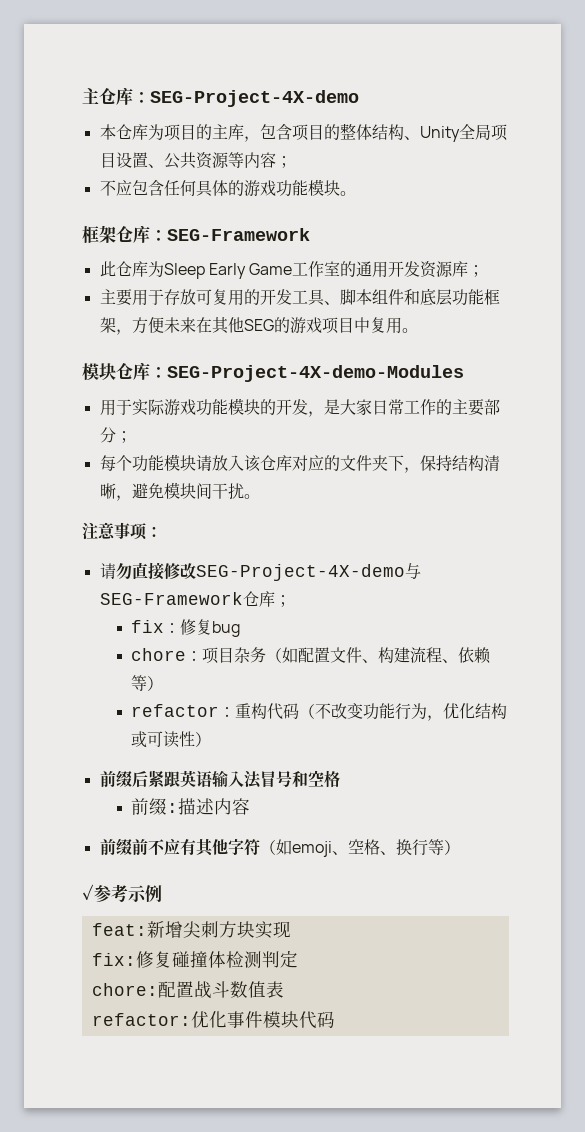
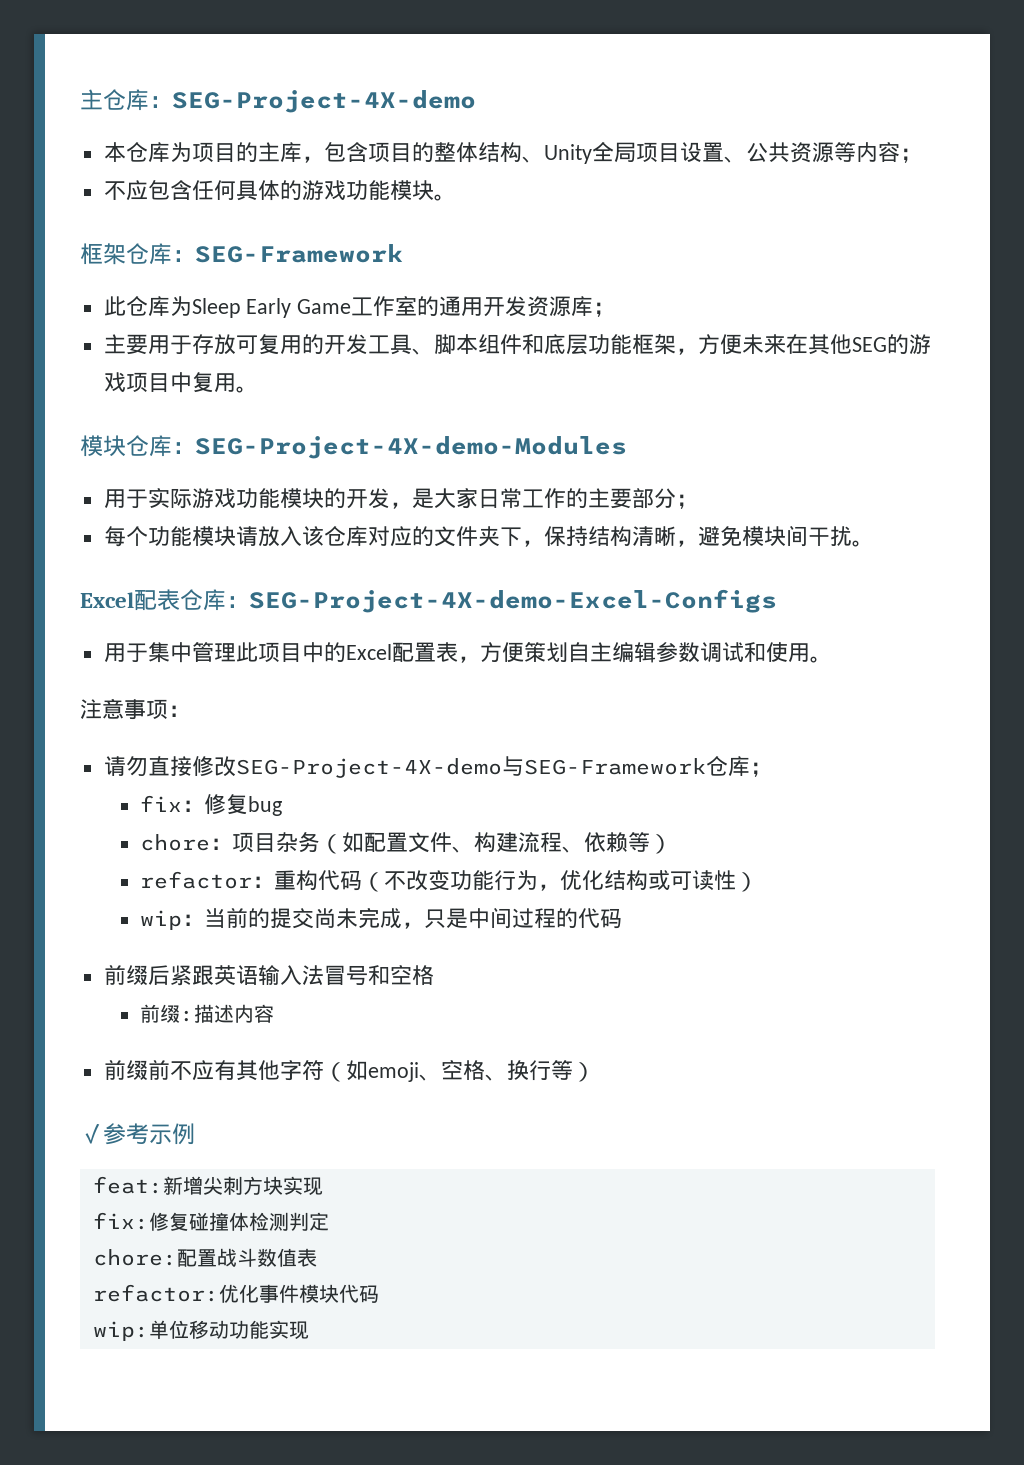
+ Excel配表仓库：SEG-Project-4X-demo-Excel-Configs
+ 用于集中管理此项目中的Excel配置表，方便策划自主编辑参数调试和使用。
+ wip：当前的提交尚未完成，只是中间过程的代码
+ wip:单位移动功能实现

